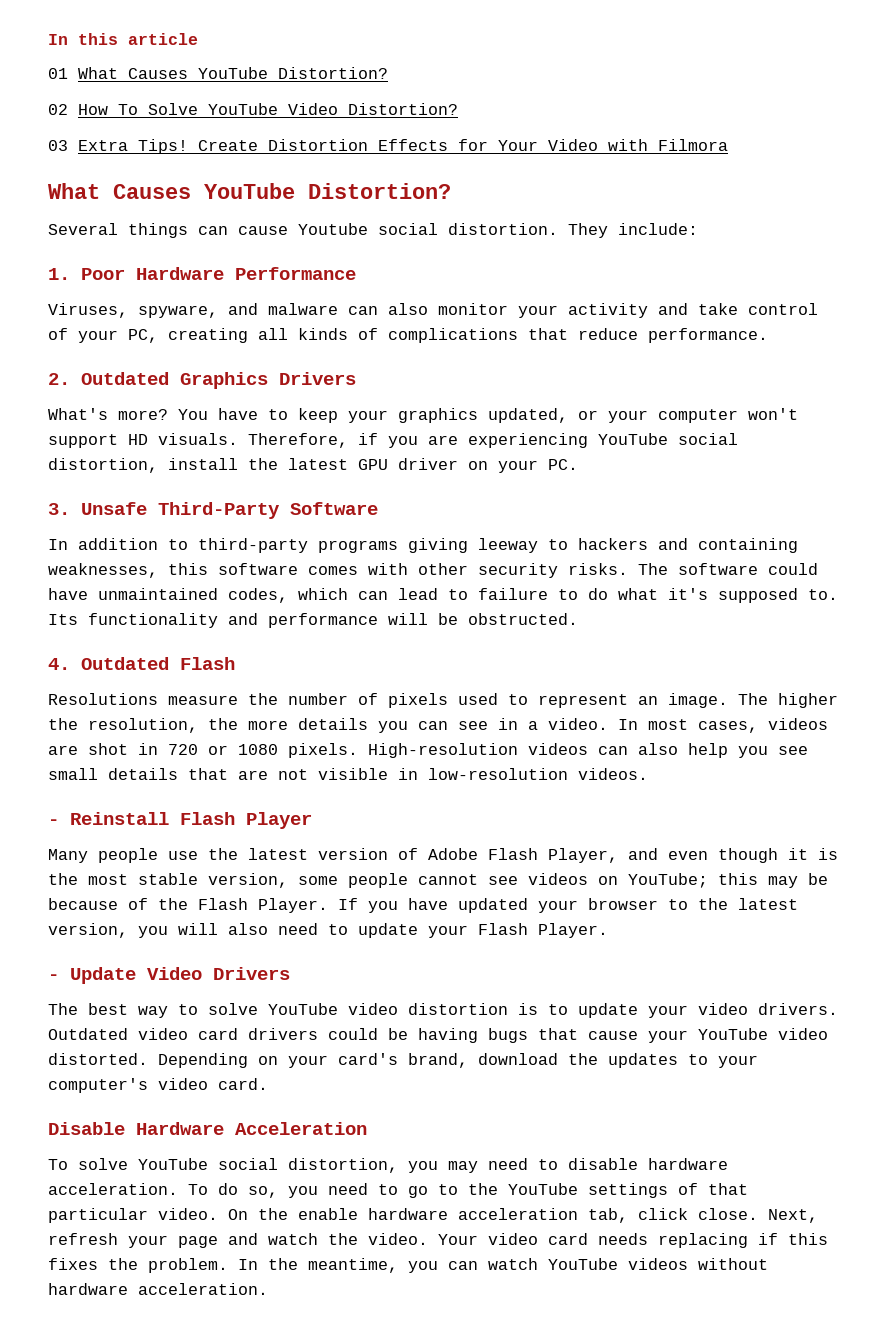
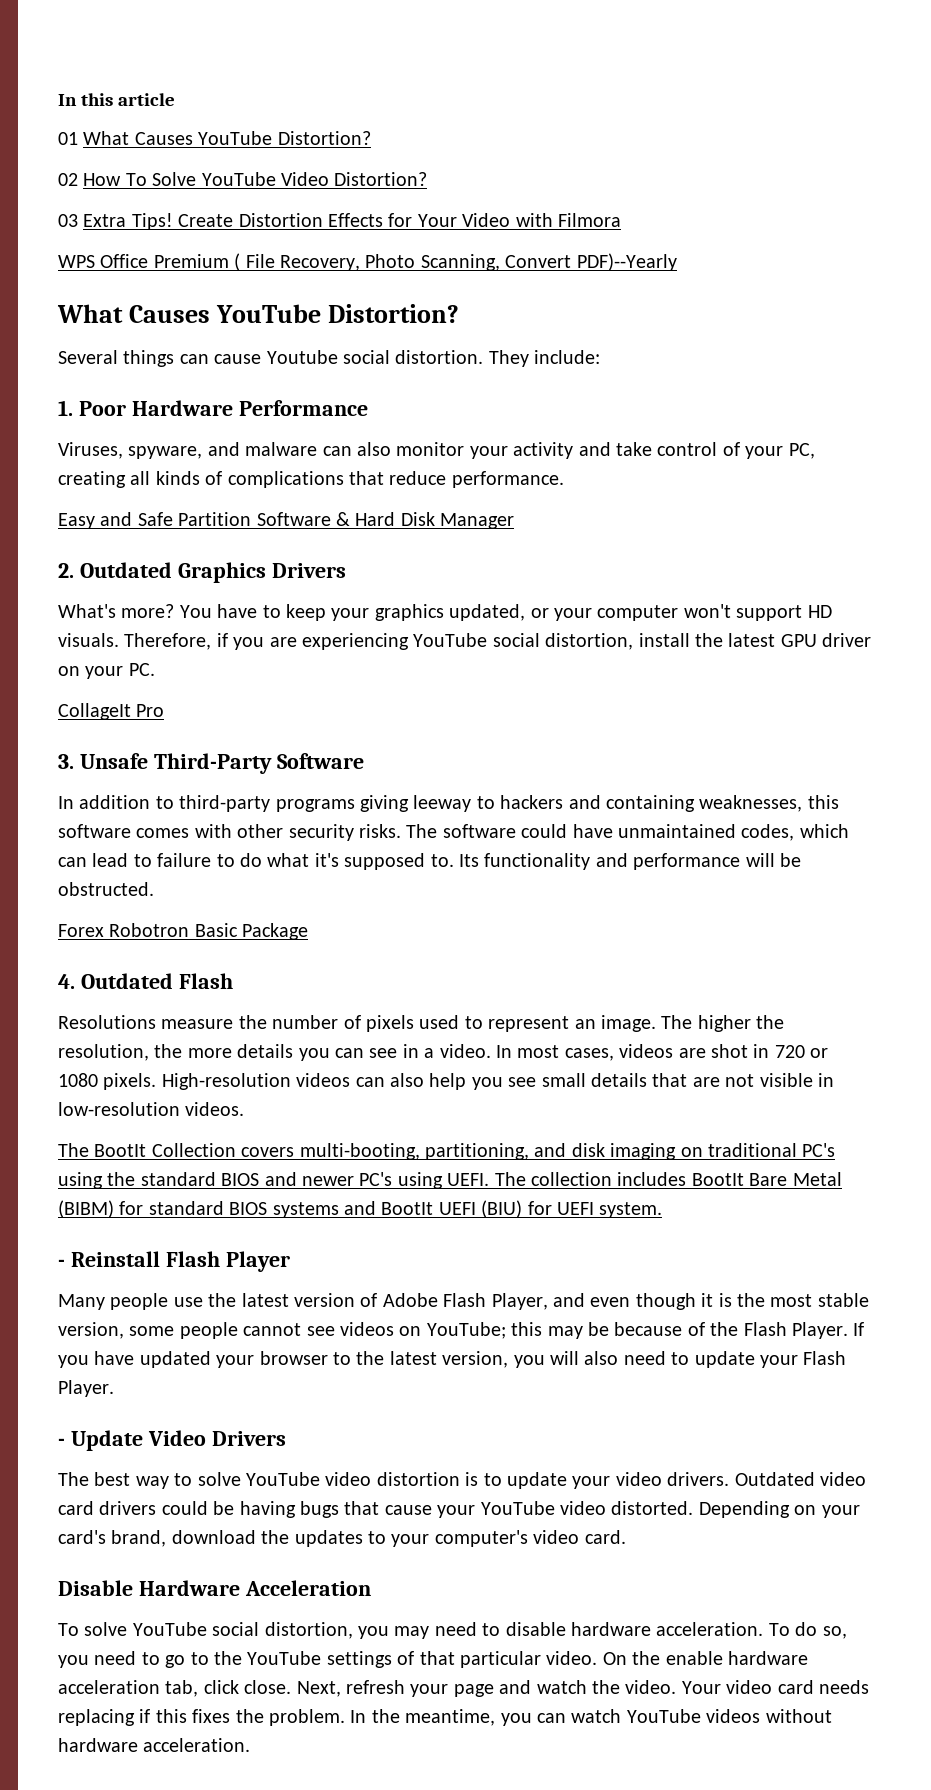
+ WPS Office Premium ( File Recovery, Photo Scanning, Convert PDF)--Yearly
+ Easy and Safe Partition Software & Hard Disk Manager
+ CollageIt Pro
+ Forex Robotron Basic Package
+ The BootIt Collection covers multi-booting, partitioning, and disk imaging on traditional PC's using the standard BIOS and newer PC's using UEFI. The collection includes BootIt Bare Metal (BIBM) for standard BIOS systems and BootIt UEFI (BIU) for UEFI system.

